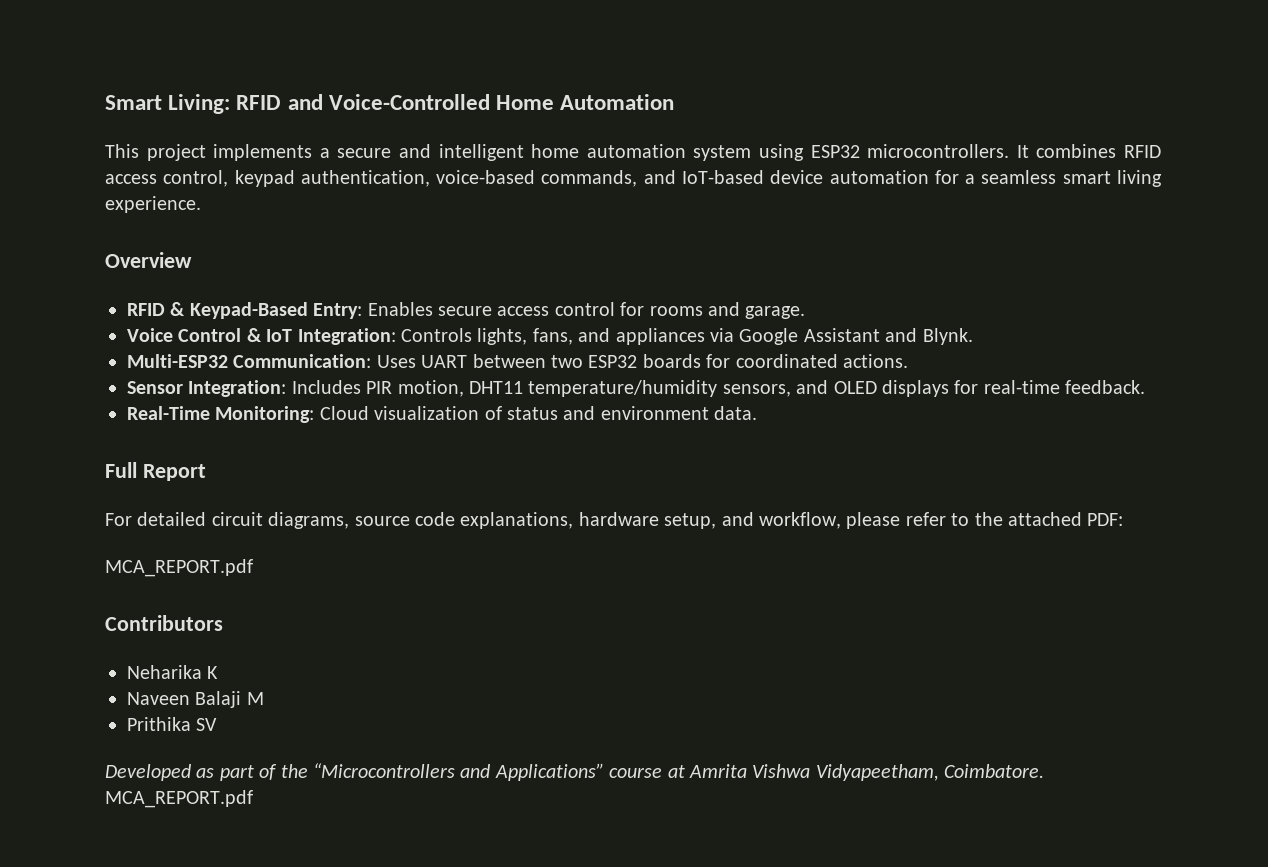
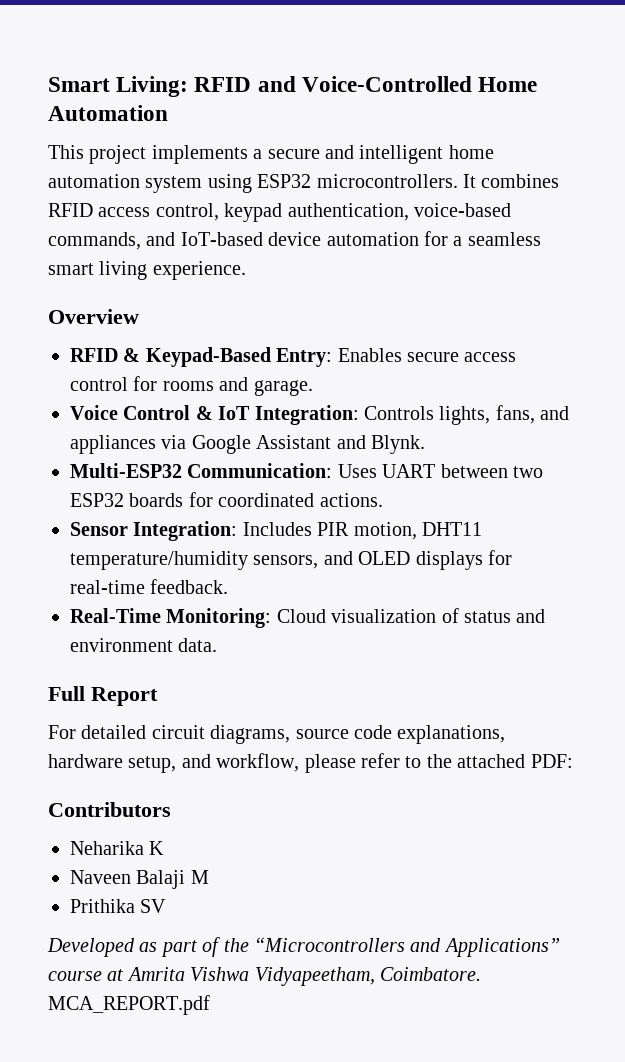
  For detailed circuit diagrams, source code explanations, hardware setup, and workflow, please refer to the attached PDF:
- MCA_REPORT.pdf

